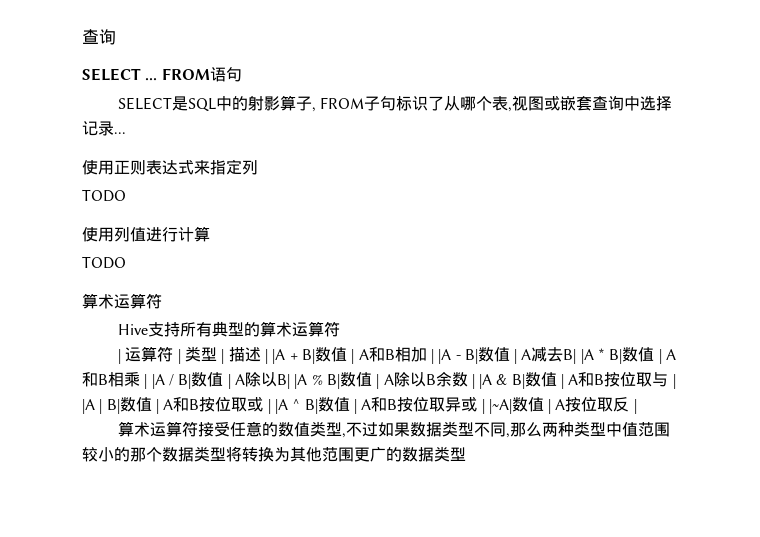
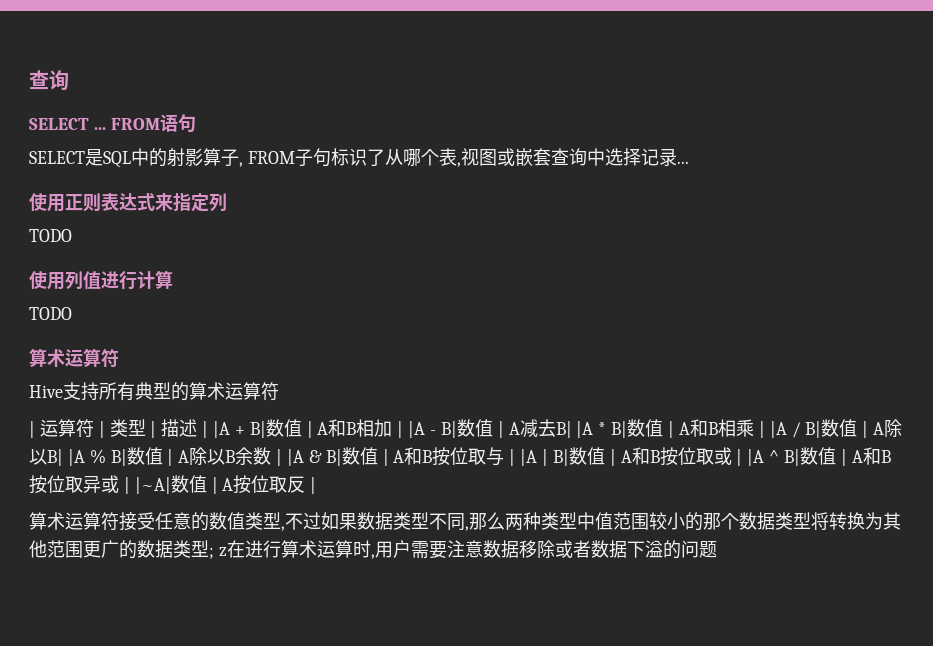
- 算术运算符接受任意的数值类型,不过如果数据类型不同,那么两种类型中值范围较小的那个数据类型将转换为其他范围更广的数据类型
+ 算术运算符接受任意的数值类型,不过如果数据类型不同,那么两种类型中值范围较小的那个数据类型将转换为其他范围更广的数据类型; z在进行算术运算时,用户需要注意数据移除或者数据下溢的问题

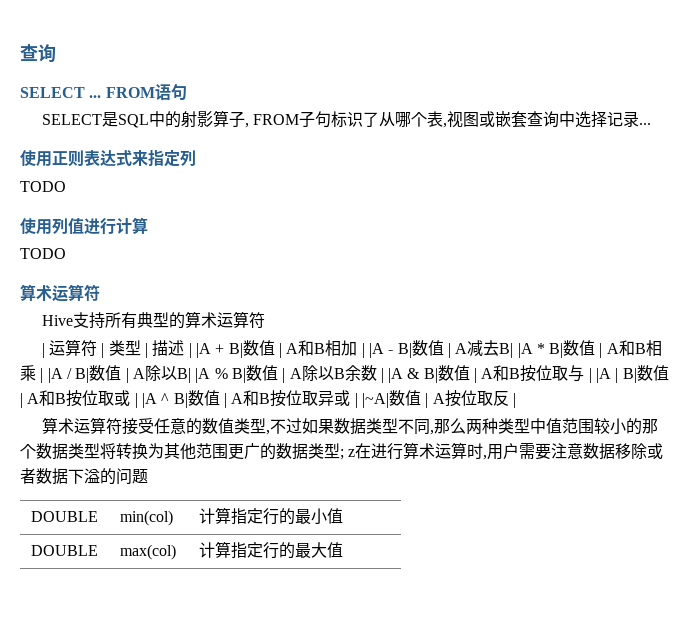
+ DOUBLE | min(col) | 计算指定行的最小值
+ DOUBLE | max(col) | 计算指定行的最大值

